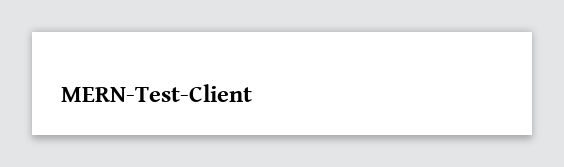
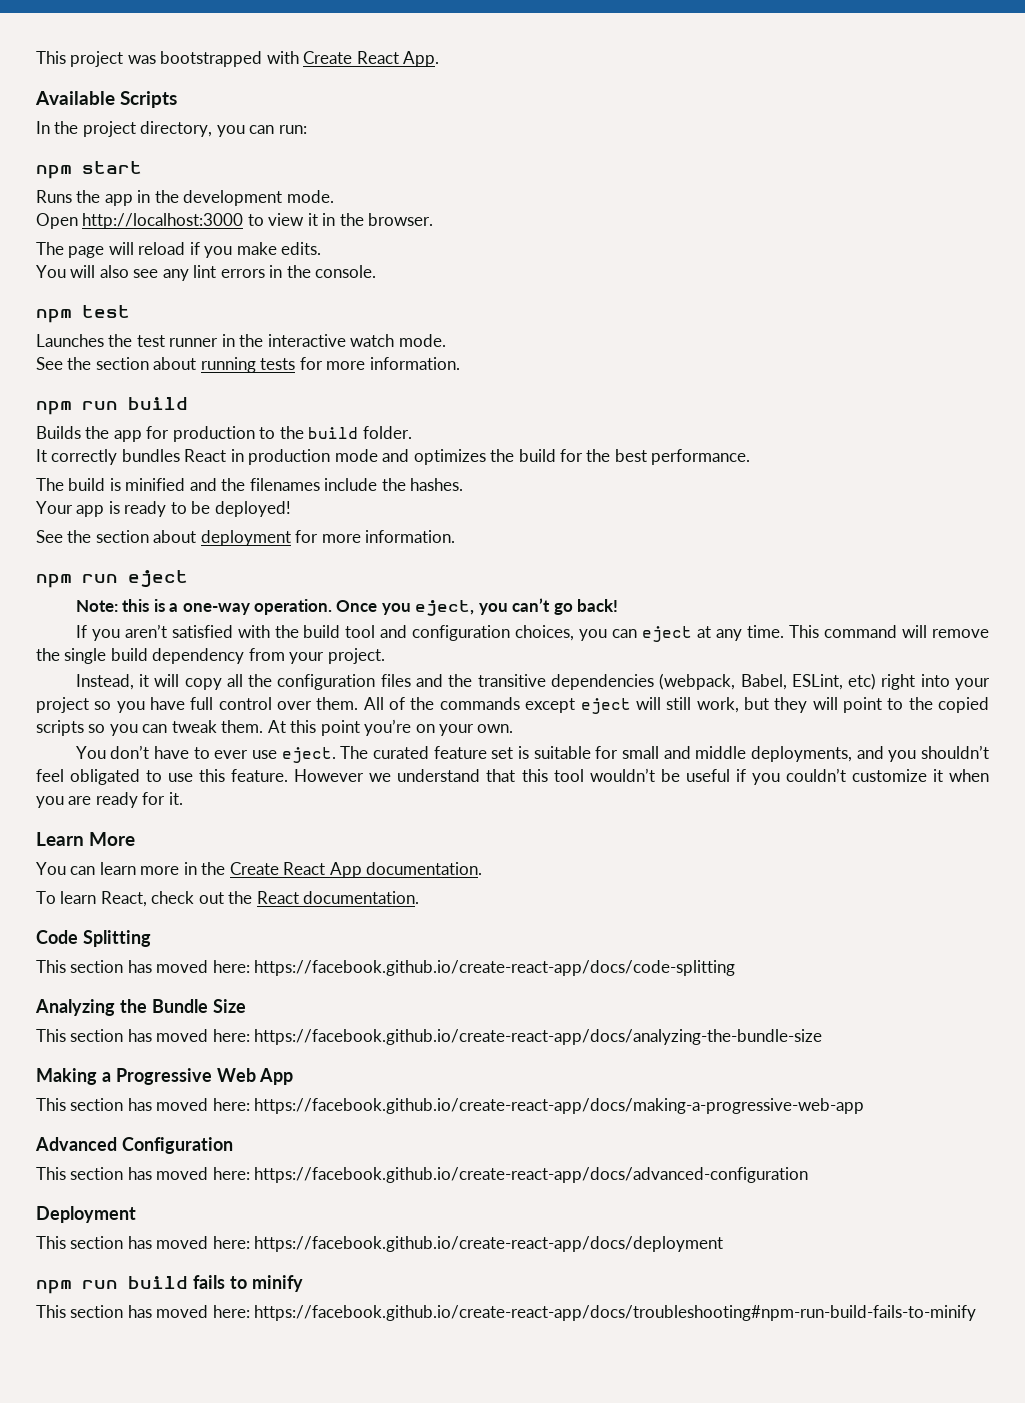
- MERN-Test-Client
+ This project was bootstrapped with Create React App.
+ Available Scripts
+ In the project directory, you can run:
+ npm start
+ Runs the app in the development mode.
+ Open http://localhost:3000 to view it in the browser.
+ The page will reload if you make edits.
+ You will also see any lint errors in the console.
+ npm test
+ Launches the test runner in the interactive watch mode.
+ See the section about running tests for more information.
+ npm run build
+ Builds the app for production to the build folder.
+ It correctly bundles React in production mode and optimizes the build for the best performance.
+ The build is minified and the filenames include the hashes.
+ Your app is ready to be deployed!
+ See the section about deployment for more information.
+ npm run eject
+ Note: this is a one-way operation. Once you eject, you can’t go back!
+ If you aren’t satisfied with the build tool and configuration choices, you can eject at any time. This command will remove the single build dependency from your project.
+ Instead, it will copy all the configuration files and the transitive dependencies (webpack, Babel, ESLint, etc) right into your project so you have full control over them. All of the commands except eject will still work, but they will point to the copied scripts so you can tweak them. At this point you’re on your own.
+ You don’t have to ever use eject. The curated feature set is suitable for small and middle deployments, and you shouldn’t feel obligated to use this feature. However we understand that this tool wouldn’t be useful if you couldn’t customize it when you are ready for it.
+ Learn More
+ You can learn more in the Create React App documentation.
+ To learn React, check out the React documentation.
+ Code Splitting
+ This section has moved here: https://facebook.github.io/create-react-app/docs/code-splitting
+ Analyzing the Bundle Size
+ This section has moved here: https://facebook.github.io/create-react-app/docs/analyzing-the-bundle-size
+ Making a Progressive Web App
+ This section has moved here: https://facebook.github.io/create-react-app/docs/making-a-progressive-web-app
+ Advanced Configuration
+ This section has moved here: https://facebook.github.io/create-react-app/docs/advanced-configuration
+ Deployment
+ This section has moved here: https://facebook.github.io/create-react-app/docs/deployment
+ npm run build fails to minify
+ This section has moved here: https://facebook.github.io/create-react-app/docs/troubleshooting#npm-run-build-fails-to-minify

